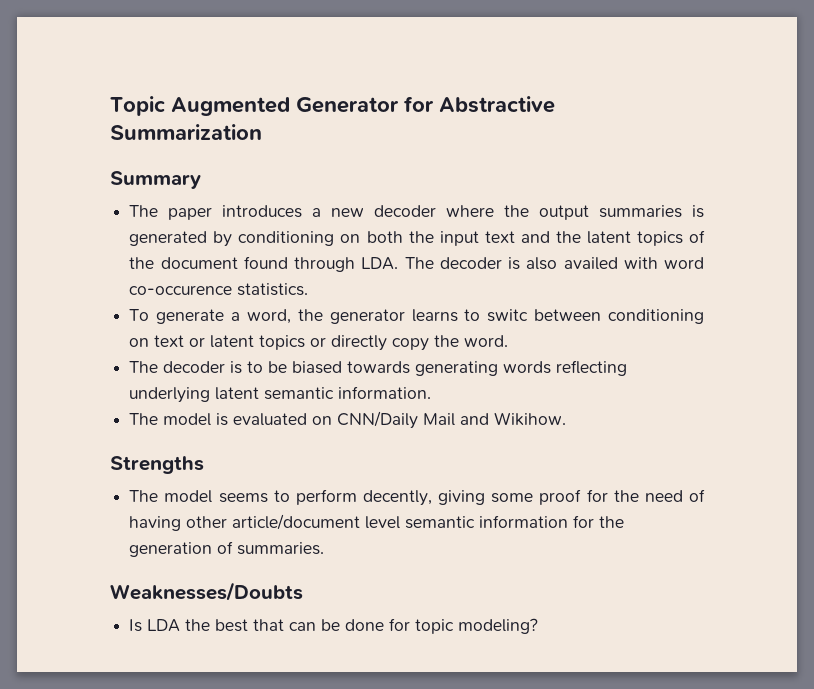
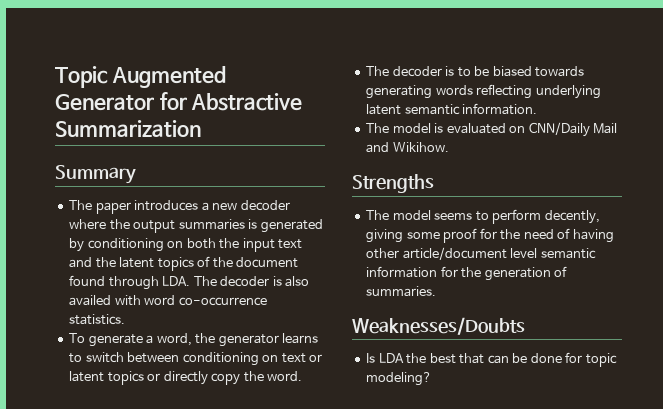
- The paper introduces a new decoder where the output summaries is generated by conditioning on both the input text and the latent topics of the document found through LDA. The decoder is also availed with word co-occurence statistics.
+ The paper introduces a new decoder where the output summaries is generated by conditioning on both the input text and the latent topics of the document found through LDA. The decoder is also availed with word co-occurrence statistics.
- To generate a word, the generator learns to switc between conditioning on text or latent topics or directly copy the word.
+ To generate a word, the generator learns to switch between conditioning on text or latent topics or directly copy the word.

